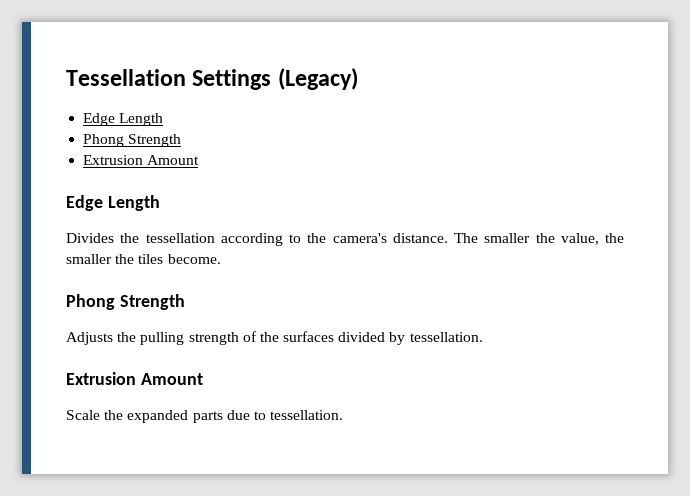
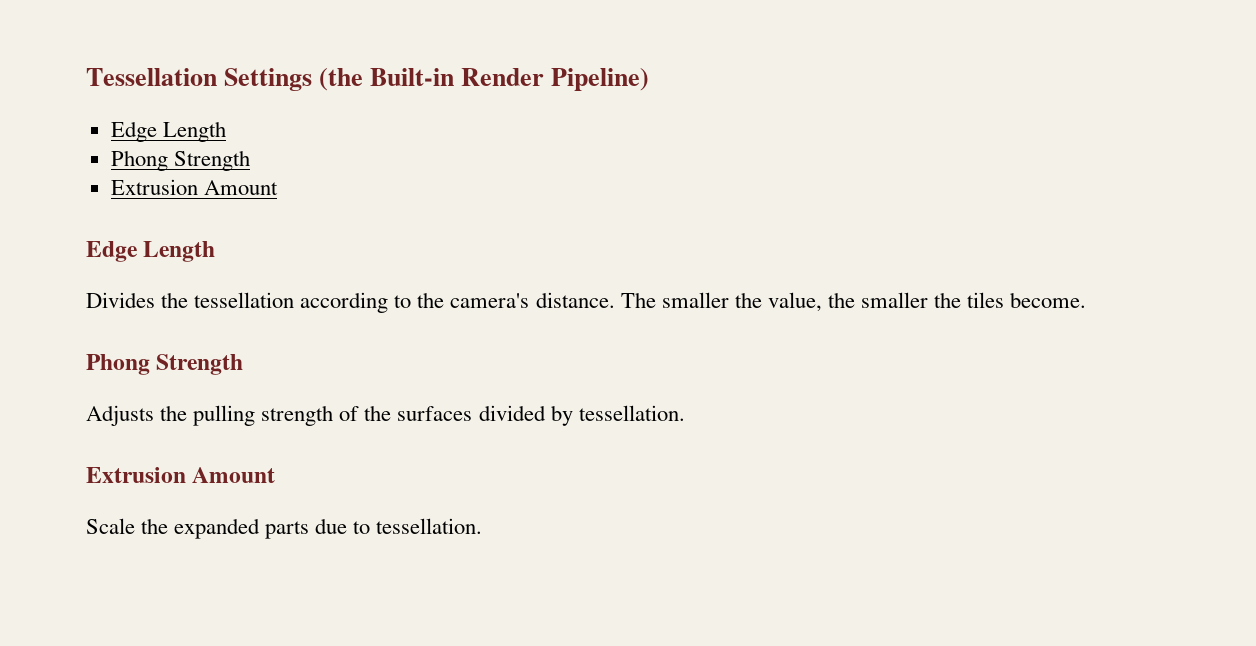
- Tessellation Settings (Legacy)
+ Tessellation Settings (the Built-in Render Pipeline)

